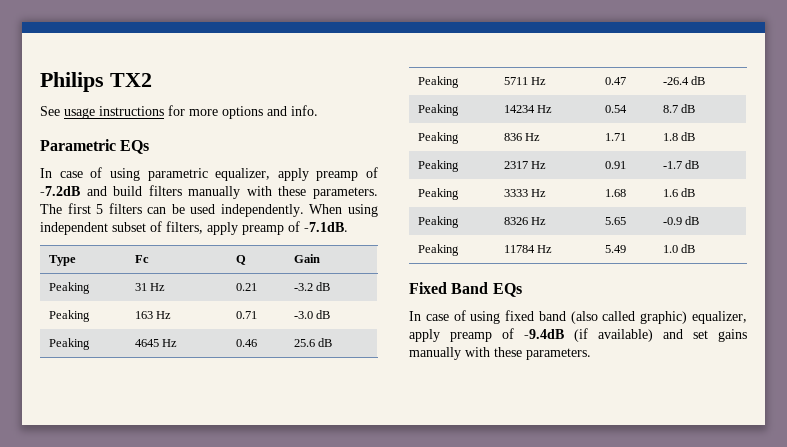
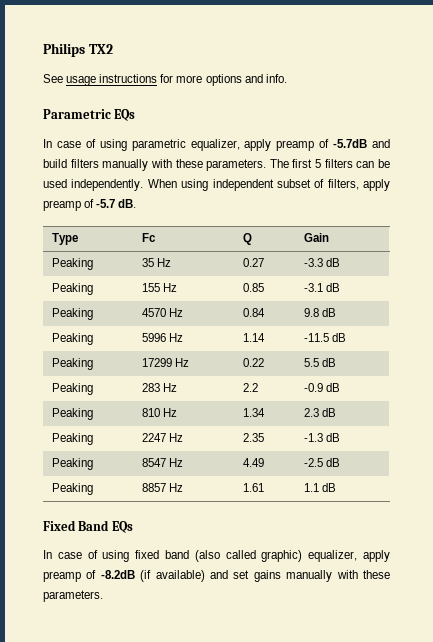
- In case of using parametric equalizer, apply preamp of -7.2dB and build filters manually with these parameters.
+ In case of using parametric equalizer, apply preamp of -5.7dB and build filters manually with these parameters.
- When using independent subset of filters, apply preamp of -7.1dB.
+ When using independent subset of filters, apply preamp of -5.7 dB.
- Peaking | 31 Hz | 0.21 | -3.2 dB
- Peaking | 163 Hz | 0.71 | -3.0 dB
- Peaking | 4645 Hz | 0.46 | 25.6 dB
- Peaking | 5711 Hz | 0.47 | -26.4 dB
- Peaking | 14234 Hz | 0.54 | 8.7 dB
- Peaking | 836 Hz | 1.71 | 1.8 dB
- Peaking | 2317 Hz | 0.91 | -1.7 dB
- Peaking | 3333 Hz | 1.68 | 1.6 dB
- Peaking | 8326 Hz | 5.65 | -0.9 dB
+ Peaking | 35 Hz | 0.27 | -3.3 dB
+ Peaking | 155 Hz | 0.85 | -3.1 dB
+ Peaking | 4570 Hz | 0.84 | 9.8 dB
+ Peaking | 5996 Hz | 1.14 | -11.5 dB
+ Peaking | 17299 Hz | 0.22 | 5.5 dB
+ Peaking | 283 Hz | 2.2 | -0.9 dB
- Peaking | 11784 Hz | 5.49 | 1.0 dB
+ Peaking | 810 Hz | 1.34 | 2.3 dB
+ Peaking | 2247 Hz | 2.35 | -1.3 dB
+ Peaking | 8547 Hz | 4.49 | -2.5 dB
+ Peaking | 8857 Hz | 1.61 | 1.1 dB
- In case of using fixed band (also called graphic) equalizer, apply preamp of -9.4dB (if available) and set gains manually with these parameters.
+ In case of using fixed band (also called graphic) equalizer, apply preamp of -8.2dB (if available) and set gains manually with these parameters.

